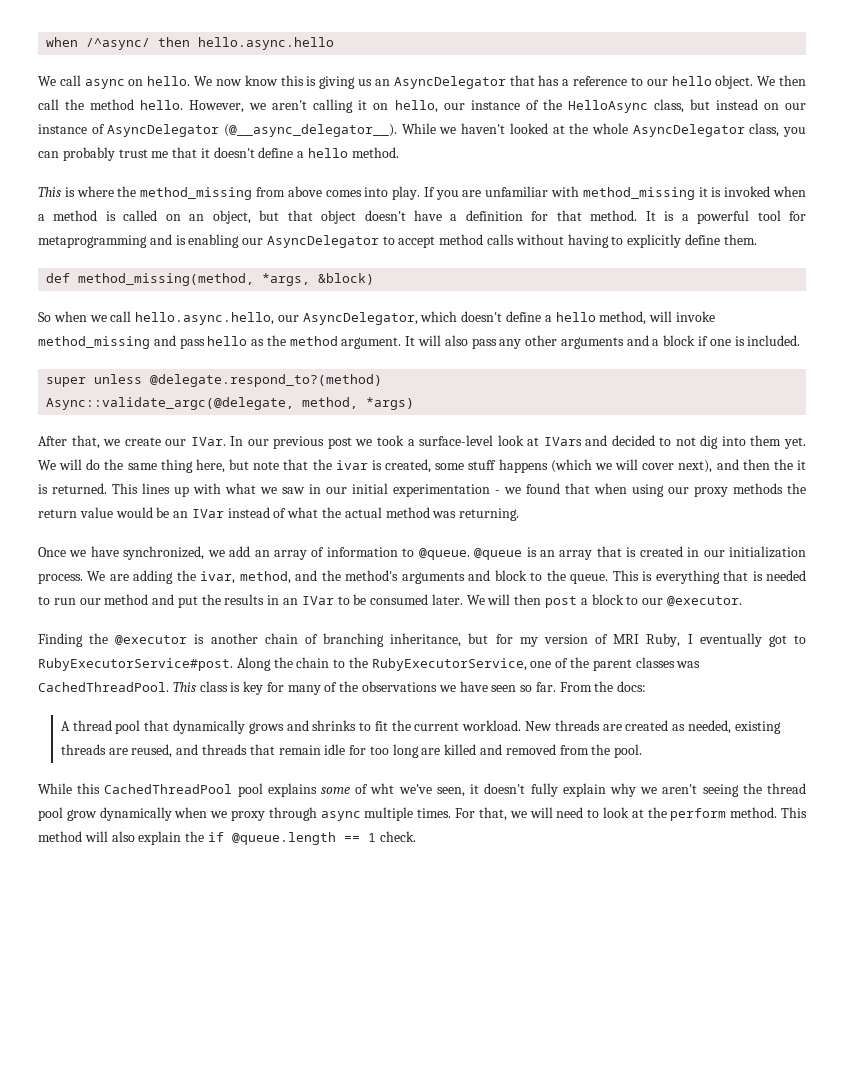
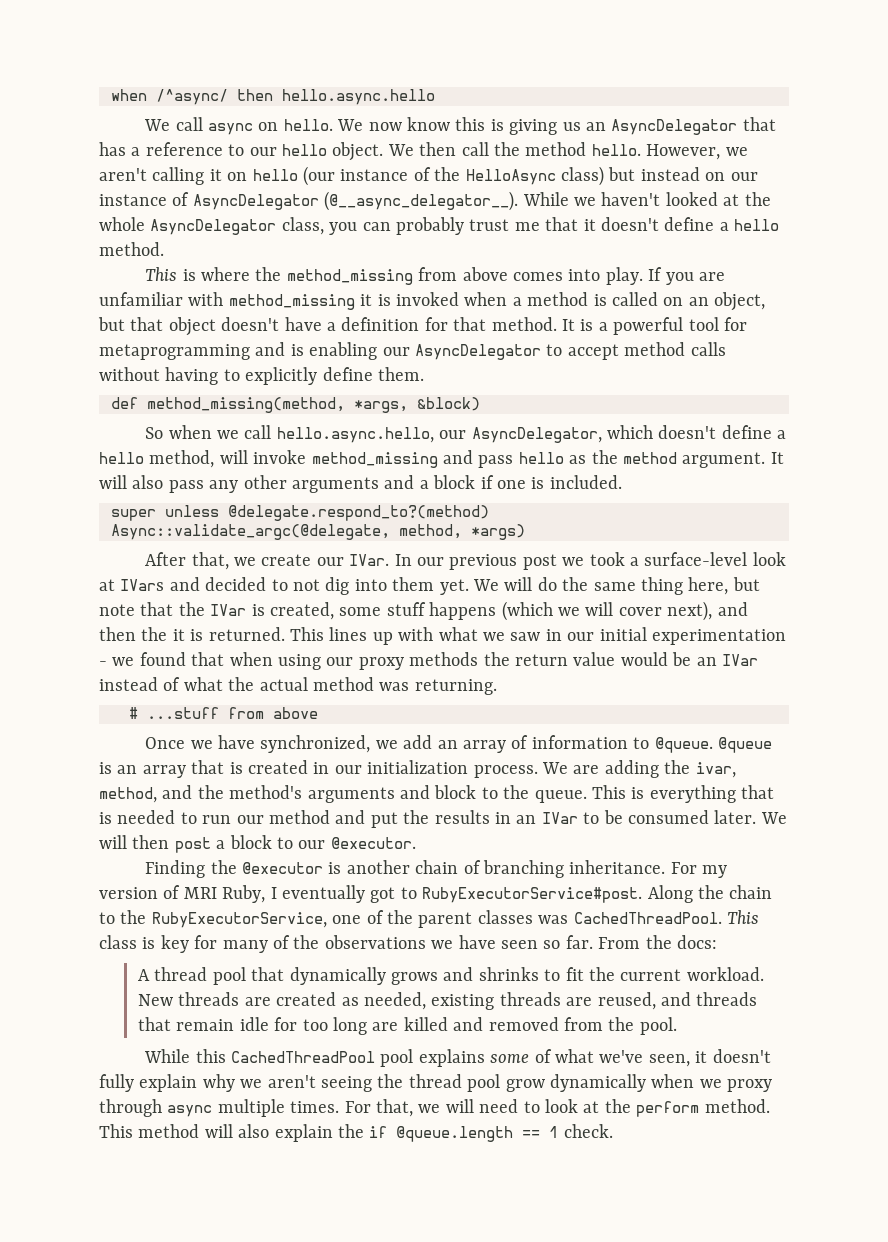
- However, we aren't calling it on hello, our instance of the HelloAsync class, but instead on our instance of AsyncDelegator (@__async_delegator__).
+ However, we aren't calling it on hello (our instance of the HelloAsync class) but instead on our instance of AsyncDelegator (@__async_delegator__).
- We will do the same thing here, but note that the ivar is created, some stuff happens (which we will cover next), and then the it is returned.
+ We will do the same thing here, but note that the IVar is created, some stuff happens (which we will cover next), and then the it is returned.
+ # ...stuff from above
- Finding the @executor is another chain of branching inheritance, but for my version of MRI Ruby, I eventually got to RubyExecutorService#post.
+ Finding the @executor is another chain of branching inheritance. For my version of MRI Ruby, I eventually got to RubyExecutorService#post.
- While this CachedThreadPool pool explains some of wht we've seen, it doesn't fully explain why we aren't seeing the thread pool grow dynamically when we proxy through async multiple times.
+ While this CachedThreadPool pool explains some of what we've seen, it doesn't fully explain why we aren't seeing the thread pool grow dynamically when we proxy through async multiple times.

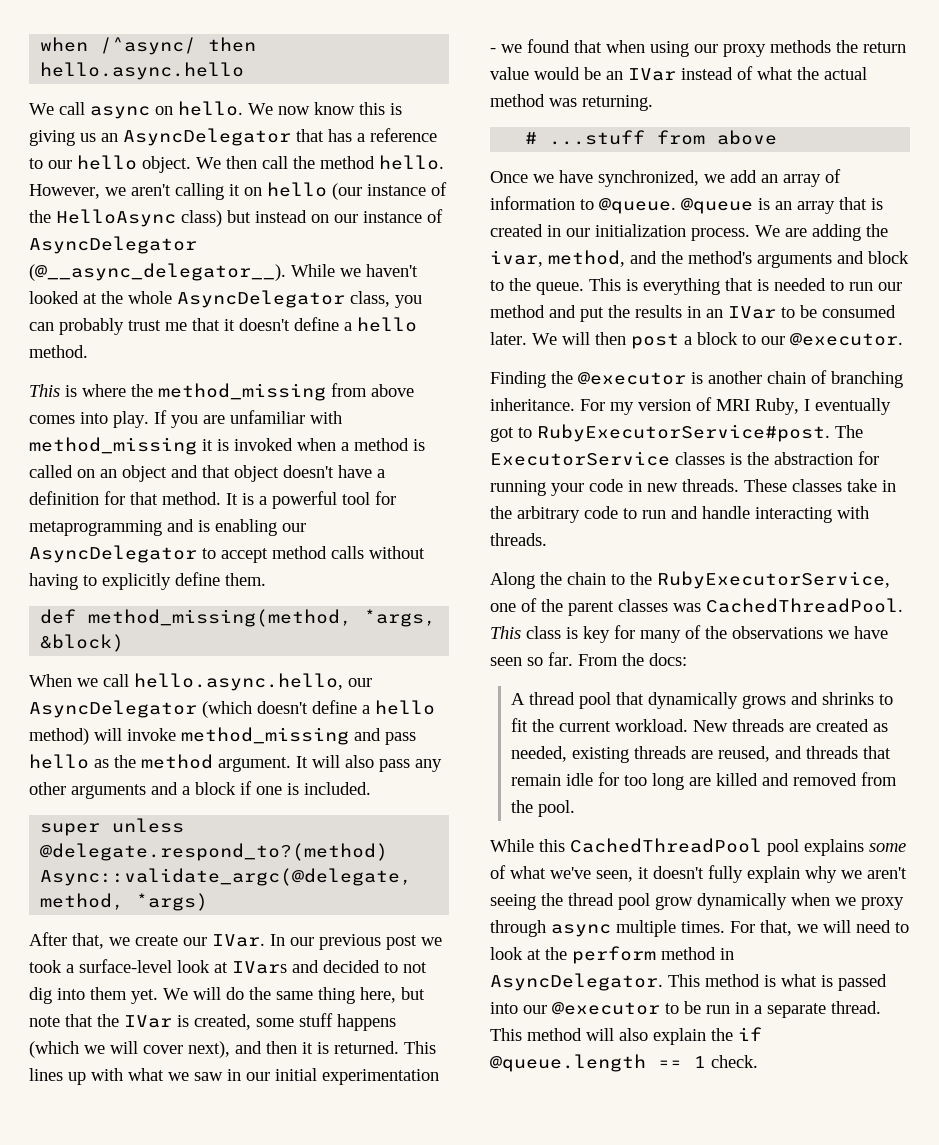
- If you are unfamiliar with method_missing it is invoked when a method is called on an object, but that object doesn't have a definition for that method.
+ If you are unfamiliar with method_missing it is invoked when a method is called on an object and that object doesn't have a definition for that method.
- So when we call hello.async.hello, our AsyncDelegator, which doesn't define a hello method, will invoke method_missing and pass hello as the method argument.
+ When we call hello.async.hello, our AsyncDelegator (which doesn't define a hello method) will invoke method_missing and pass hello as the method argument.
- We will do the same thing here, but note that the IVar is created, some stuff happens (which we will cover next), and then the it is returned.
+ We will do the same thing here, but note that the IVar is created, some stuff happens (which we will cover next), and then it is returned.
- For my version of MRI Ruby, I eventually got to RubyExecutorService#post. Along the chain to the RubyExecutorService, one of the parent classes was CachedThreadPool.
+ For my version of MRI Ruby, I eventually got to RubyExecutorService#post. The ExecutorService classes is the abstraction for running your code in new threads. These classes take in the arbitrary code to run and handle interacting with threads.
+ Along the chain to the RubyExecutorService, one of the parent classes was CachedThreadPool.
- For that, we will need to look at the perform method.
+ For that, we will need to look at the perform method in AsyncDelegator. This method is what is passed into our @executor to be run in a separate thread.

